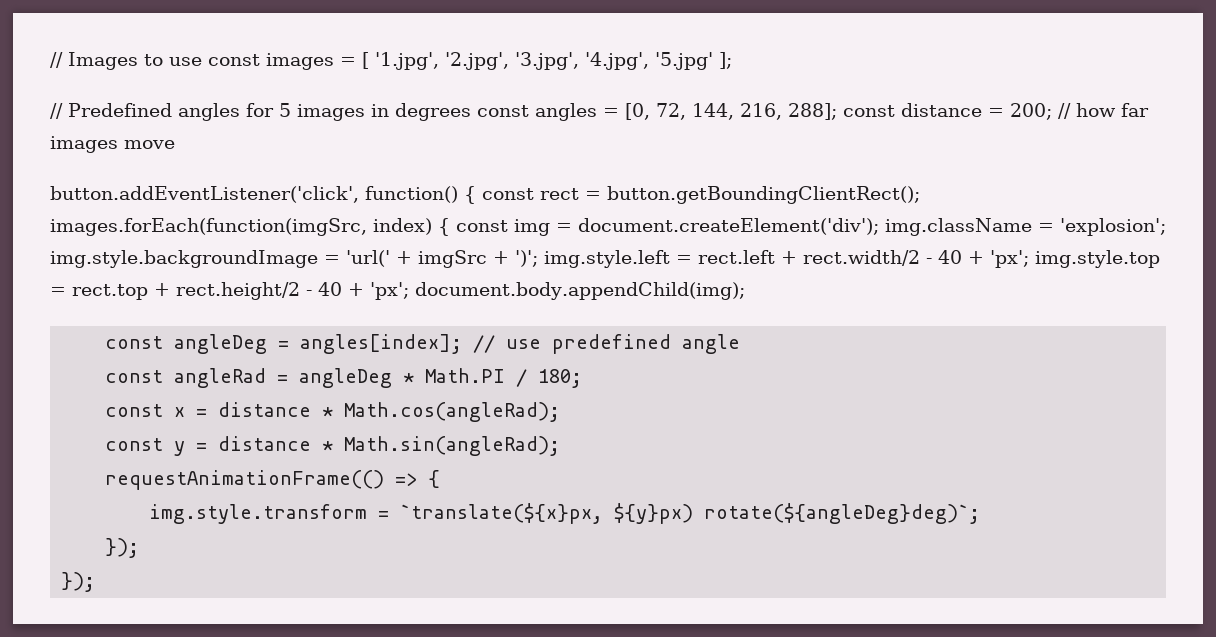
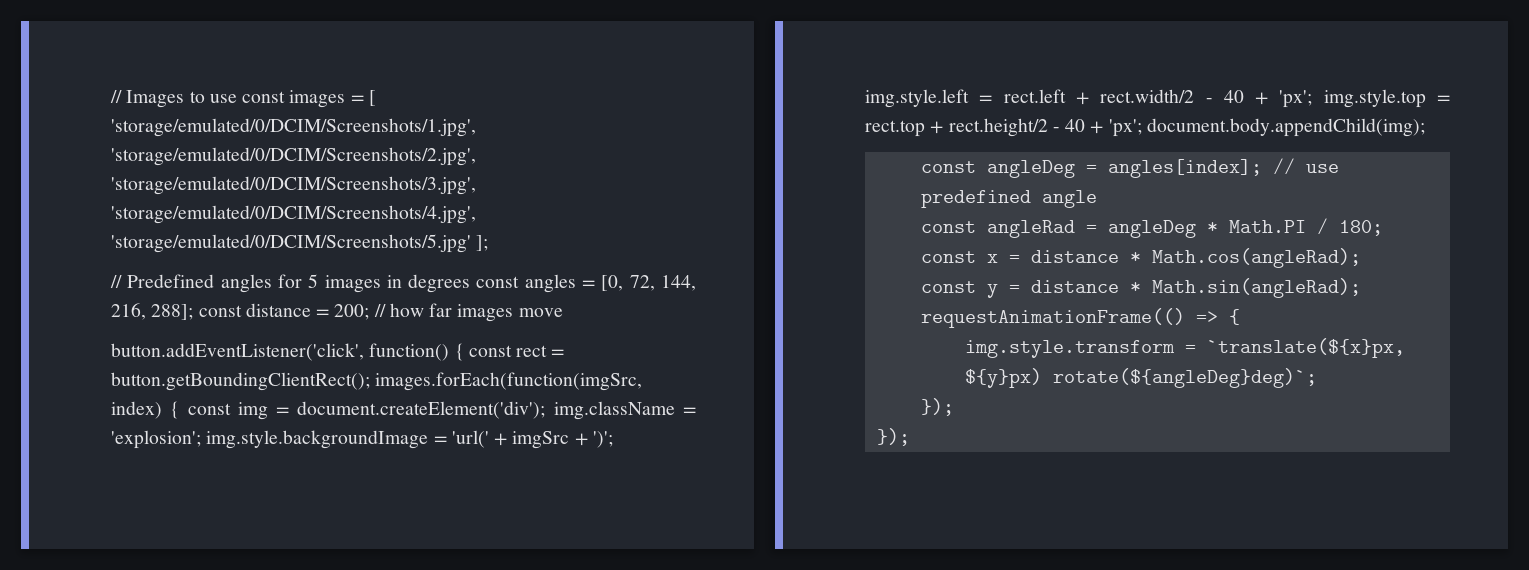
- // Images to use const images = [ '1.jpg', '2.jpg', '3.jpg', '4.jpg', '5.jpg' ];
+ // Images to use const images = [ 'storage/emulated/0/DCIM/Screenshots/1.jpg', 'storage/emulated/0/DCIM/Screenshots/2.jpg', 'storage/emulated/0/DCIM/Screenshots/3.jpg', 'storage/emulated/0/DCIM/Screenshots/4.jpg', 'storage/emulated/0/DCIM/Screenshots/5.jpg' ];

